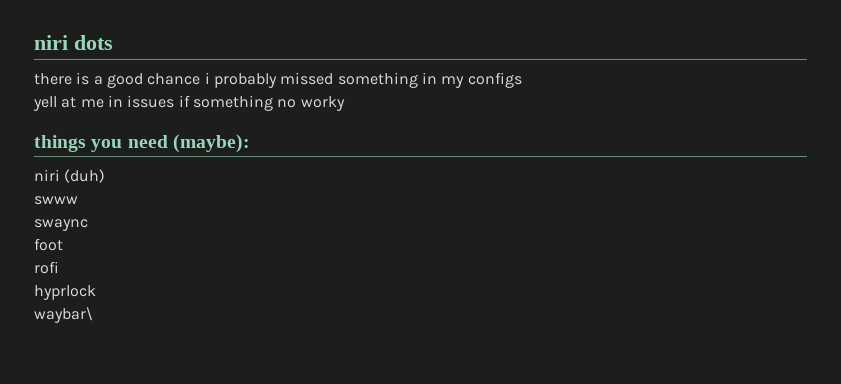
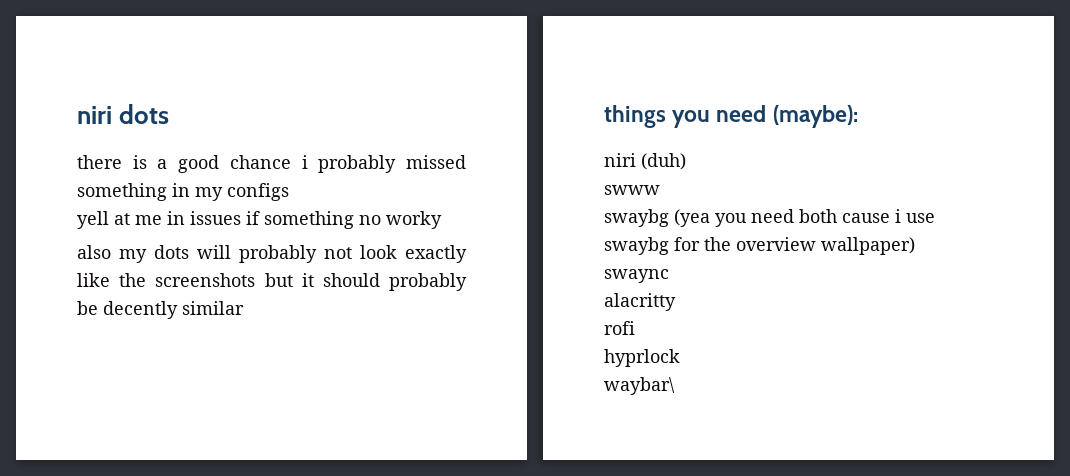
+ also my dots will probably not look exactly like the screenshots but it should probably be decently similar
+ swaybg (yea you need both cause i use swaybg for the overview wallpaper)
- foot
+ alacritty

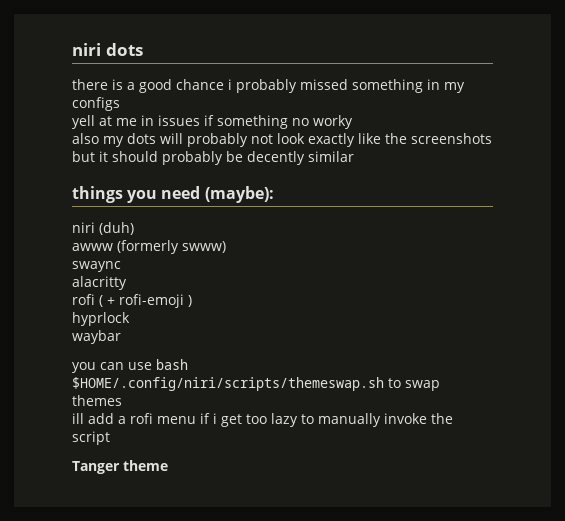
- swww
- swaybg (yea you need both cause i use swaybg for the overview wallpaper)
+ awww (formerly swww)
  swaync
  alacritty
- rofi
+ rofi ( + rofi-emoji )
  hyprlock
- waybar\
+ waybar
+ you can use bash $HOME/.config/niri/scripts/themeswap.sh to swap themes
+ ill add a rofi menu if i get too lazy to manually invoke the script
+ Tanger theme

